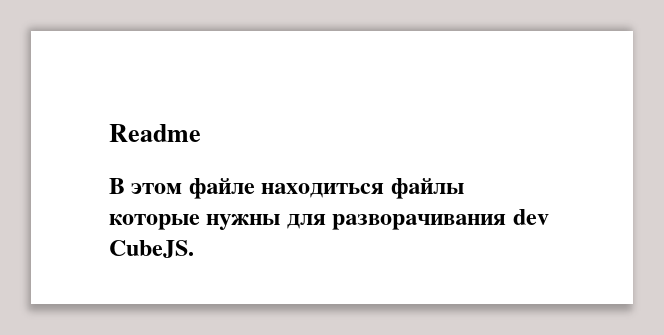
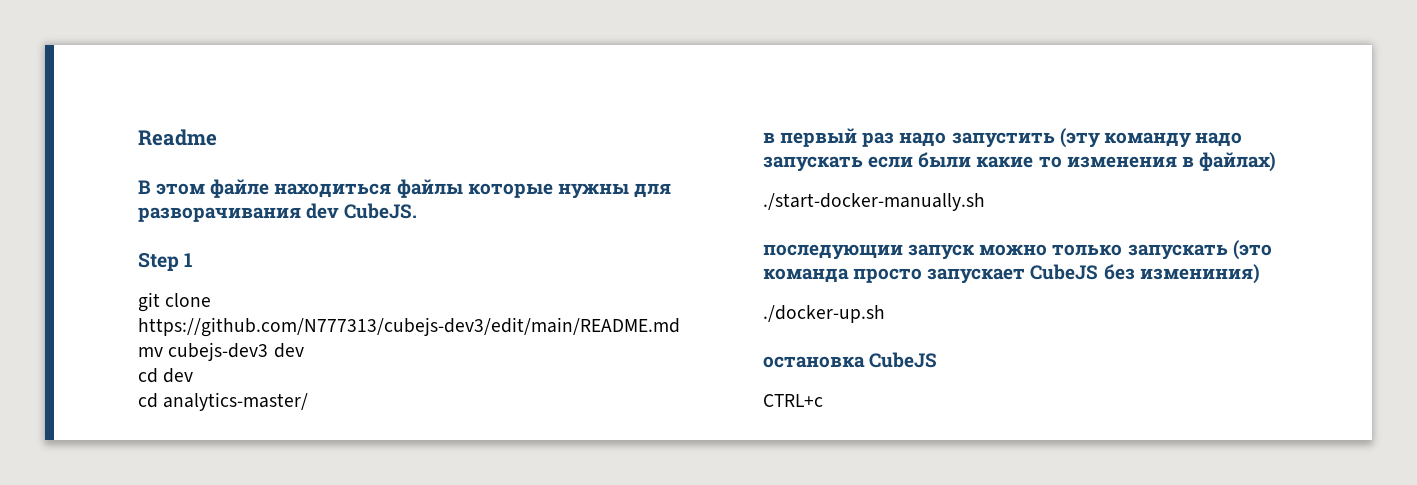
+ Step 1
+ git clone https://github.com/N777313/cubejs-dev3/edit/main/README.md
+ mv cubejs-dev3 dev
+ cd dev
+ cd analytics-master/
+ в первый раз надо запустить (эту команду надо запускать если были какие то изменения в файлах)
+ ./start-docker-manually.sh
+ последующии запуск можно только запускать (это команда просто запускает CubeJS без измениния)
+ ./docker-up.sh
+ остановка CubeJS
+ CTRL+c

